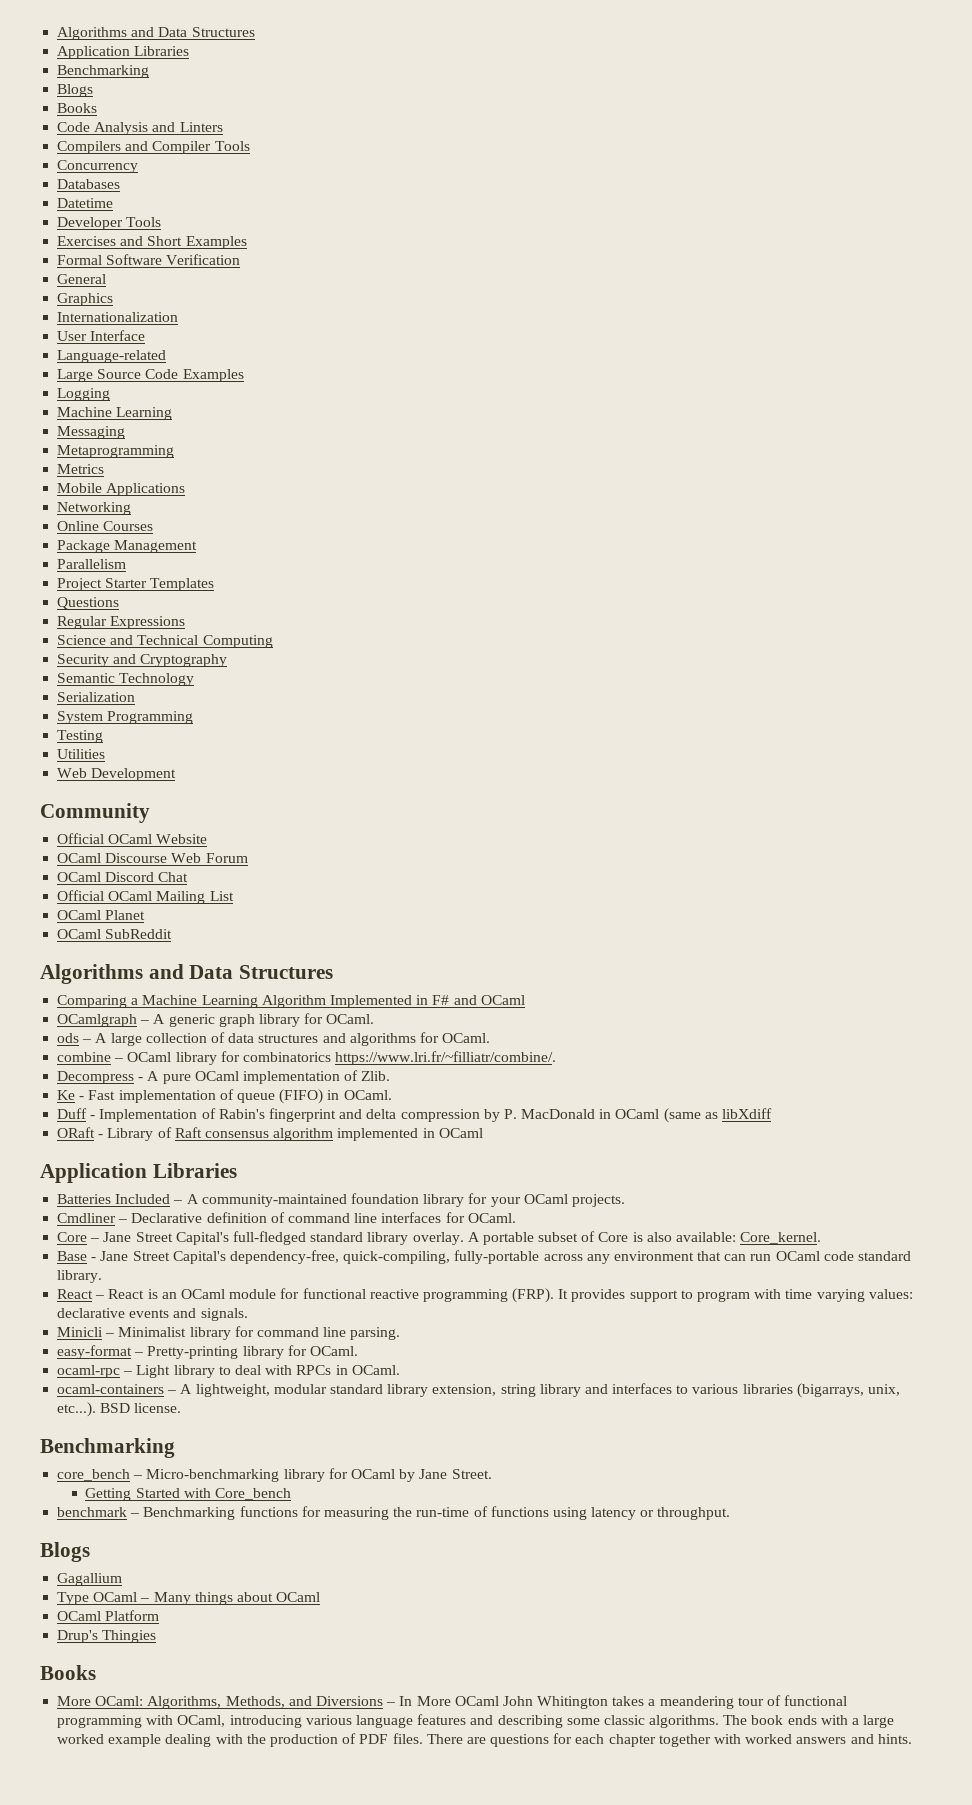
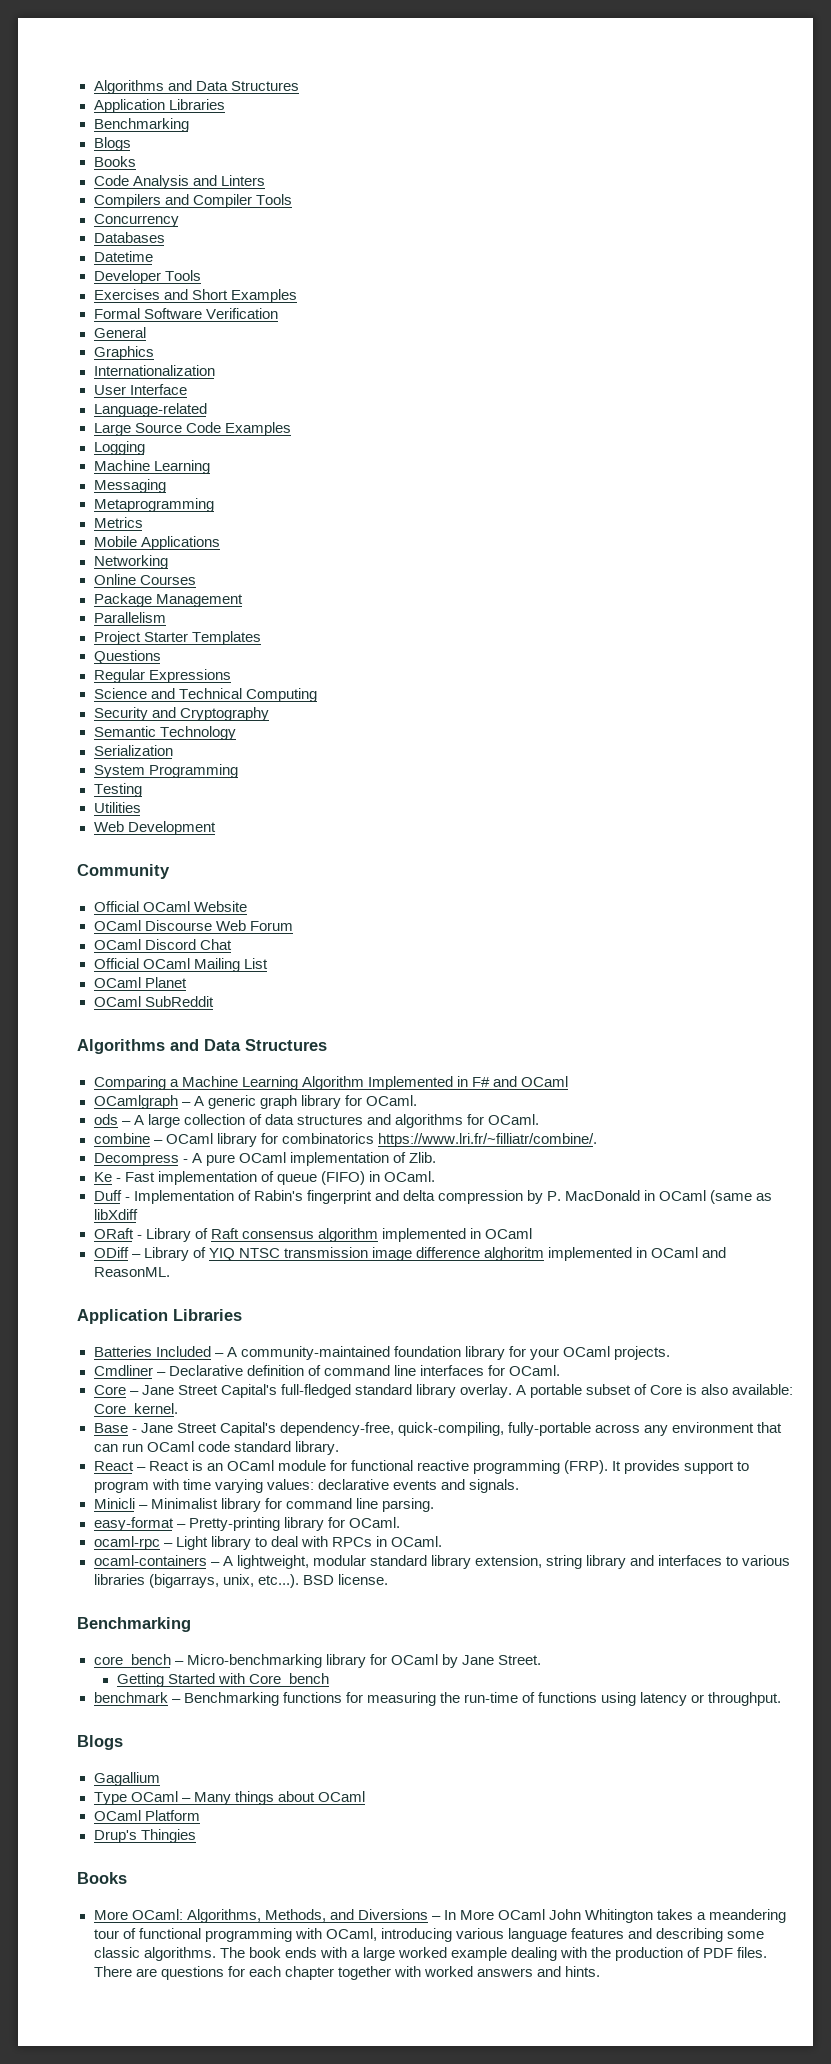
+ ODiff – Library of YIQ NTSC transmission image difference alghoritm implemented in OCaml and ReasonML.

